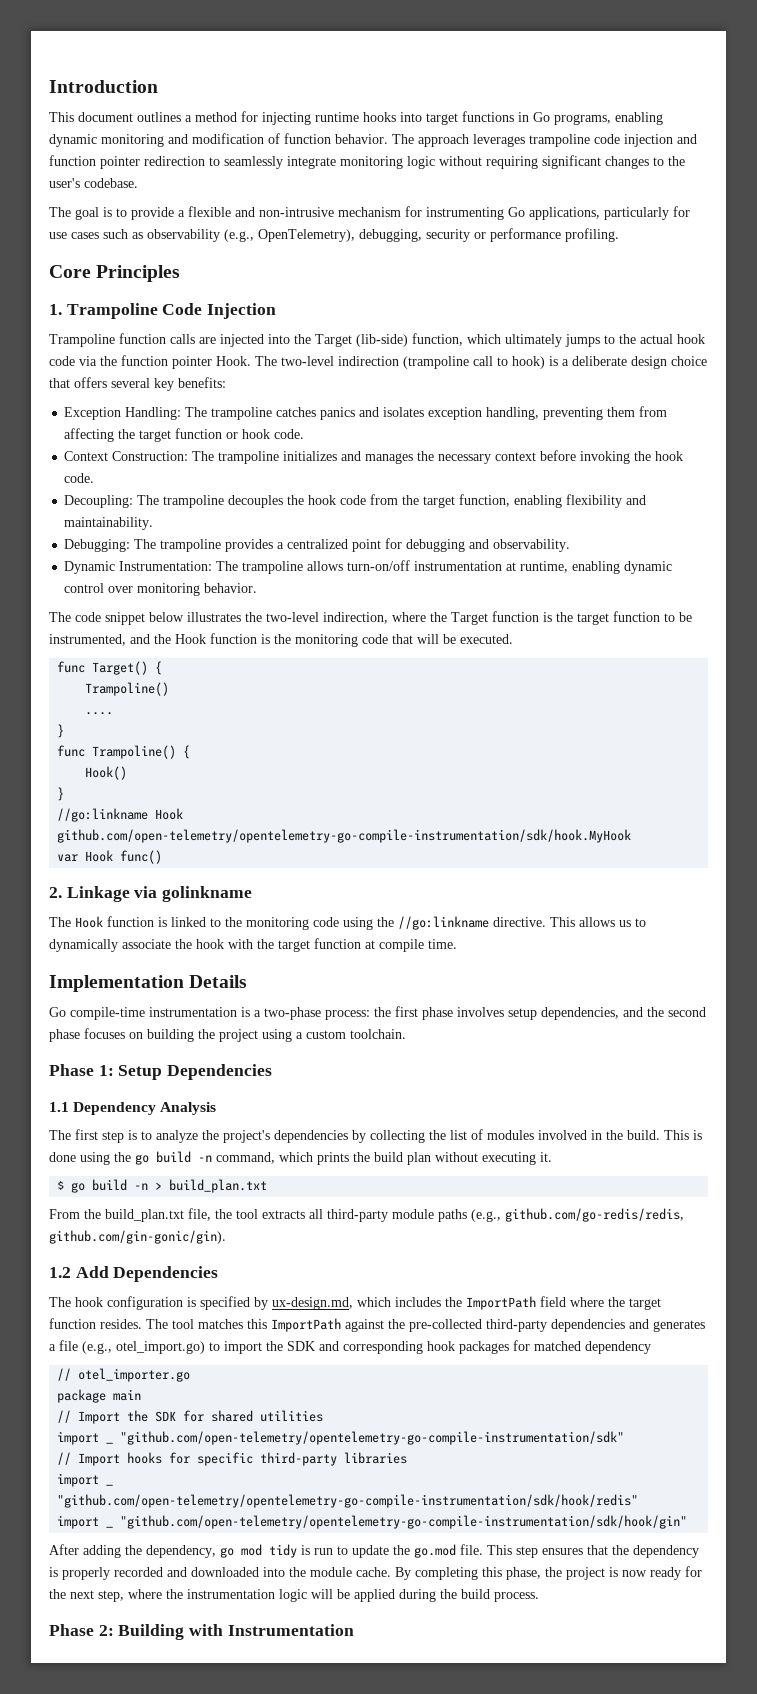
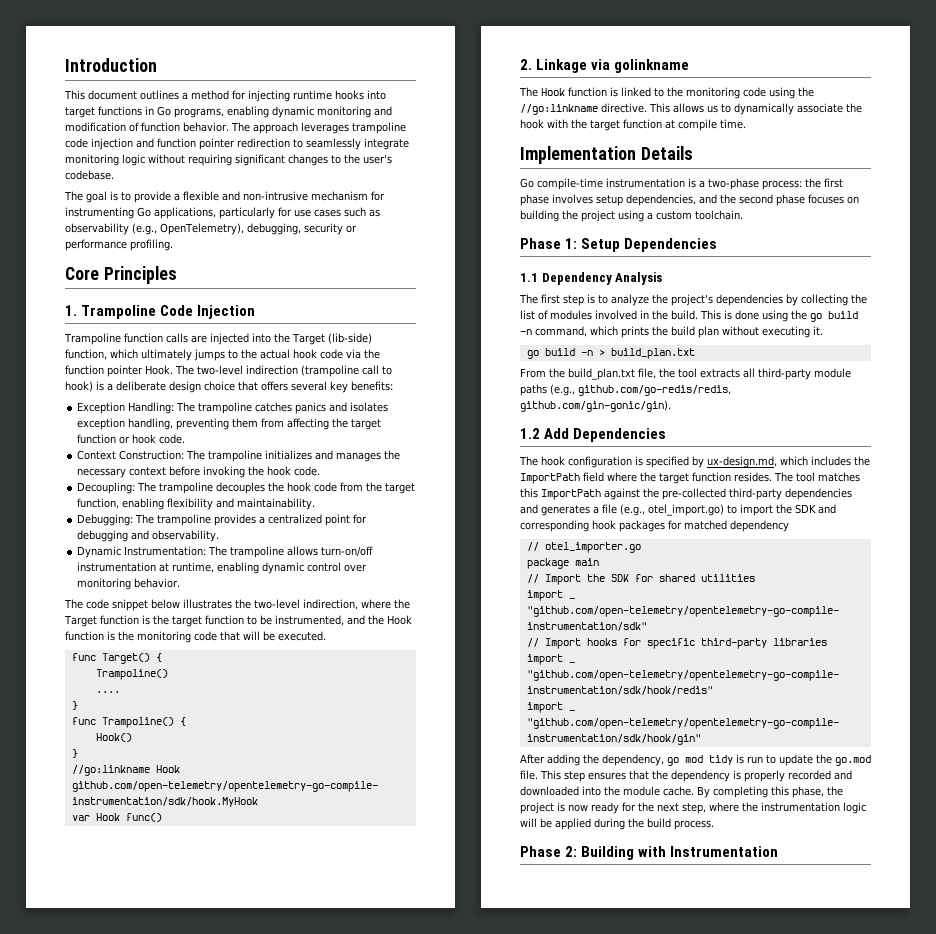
- $ go build -n > build_plan.txt
+ go build -n > build_plan.txt

